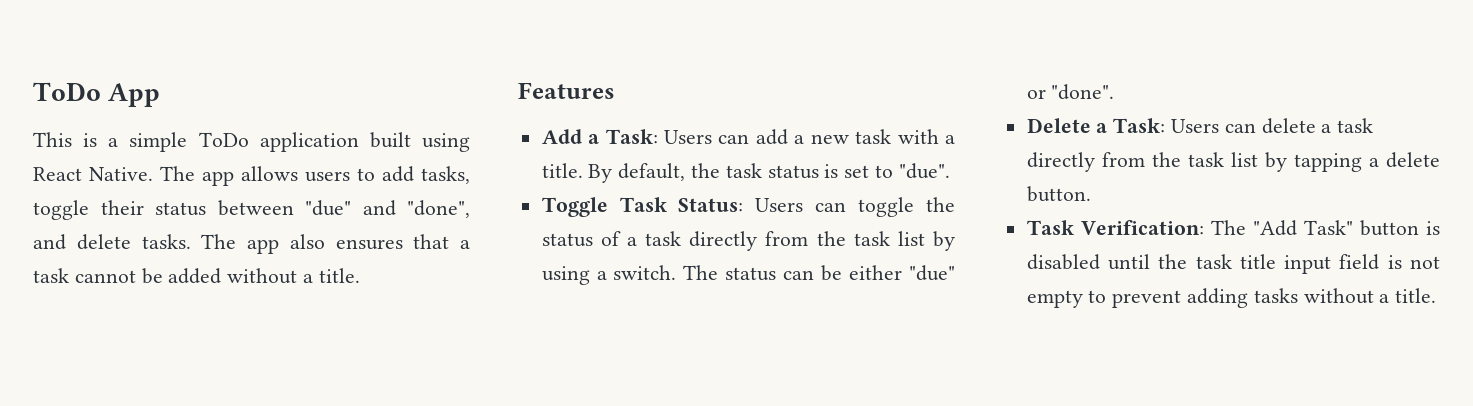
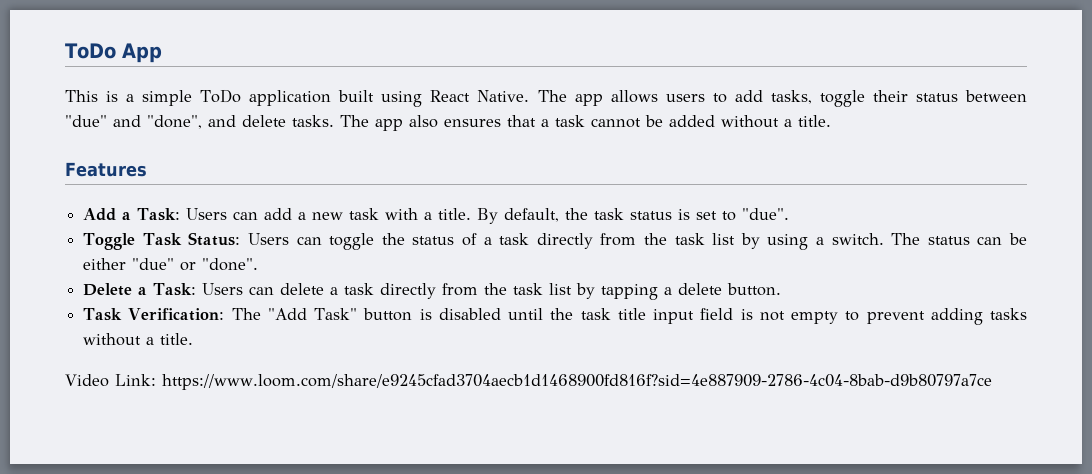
+ Video Link: https://www.loom.com/share/e9245cfad3704aecb1d1468900fd816f?sid=4e887909-2786-4c04-8bab-d9b80797a7ce

